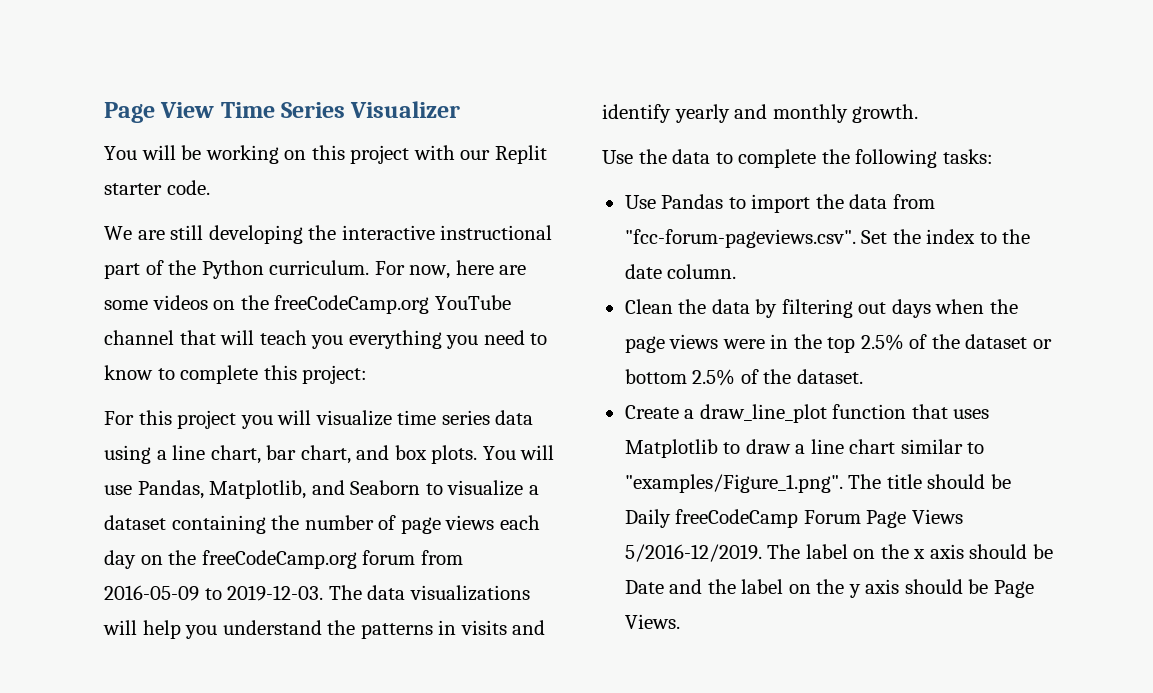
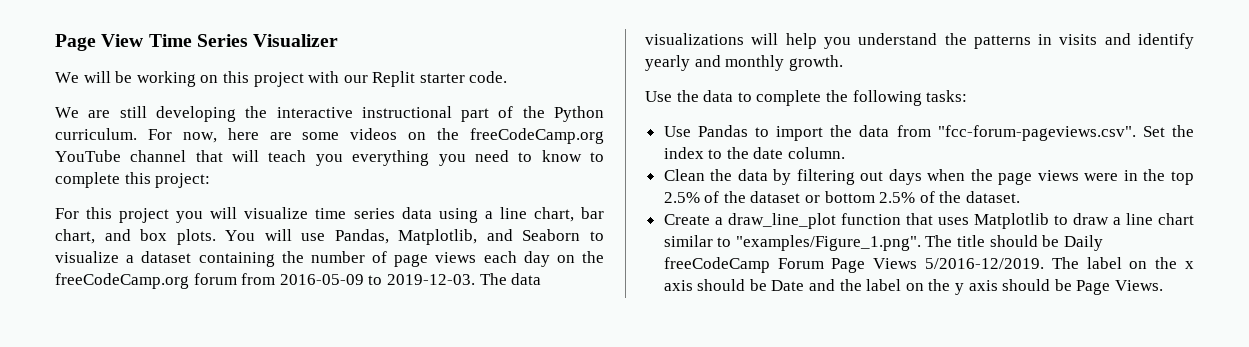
- You will be working on this project with our Replit starter code.
+ We will be working on this project with our Replit starter code.

